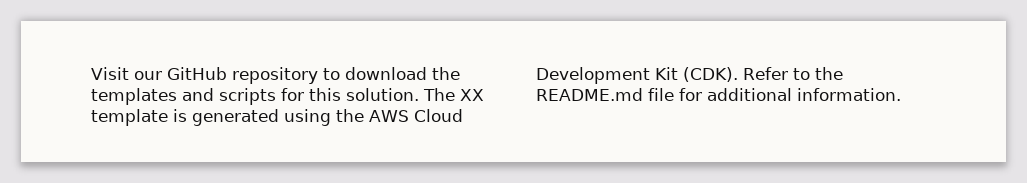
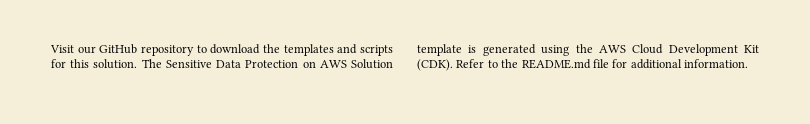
- The XX template is generated using the AWS Cloud Development Kit (CDK).
+ The Sensitive Data Protection on AWS Solution template is generated using the AWS Cloud Development Kit (CDK).

